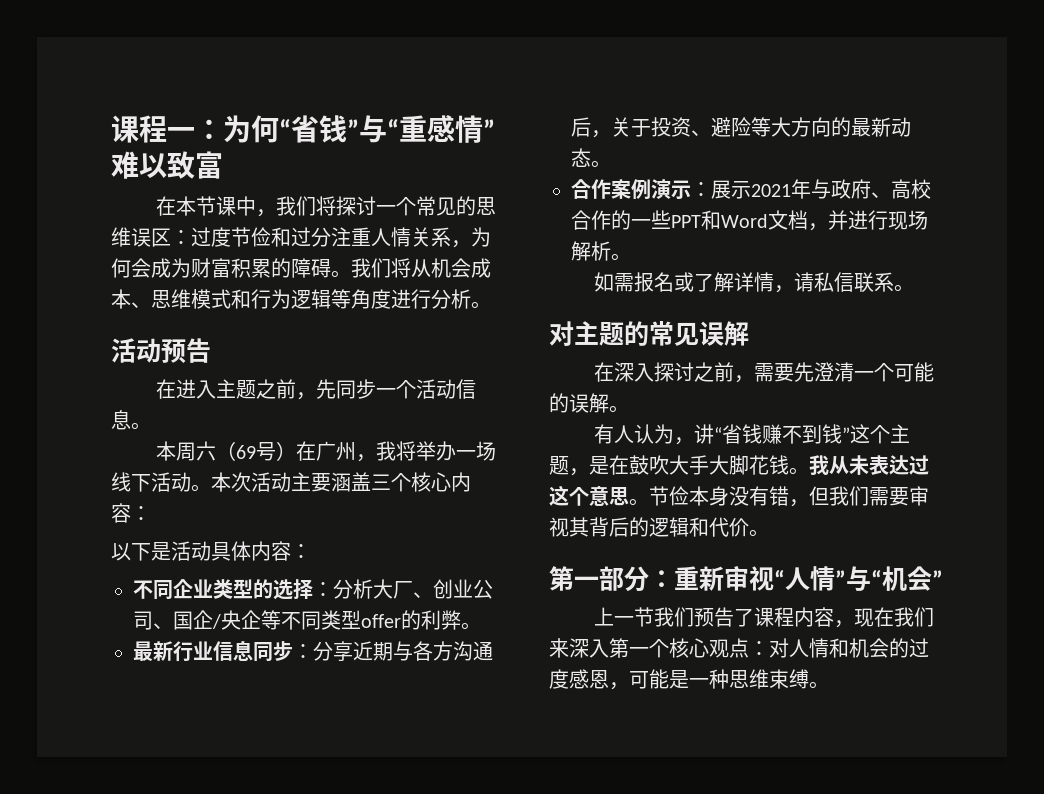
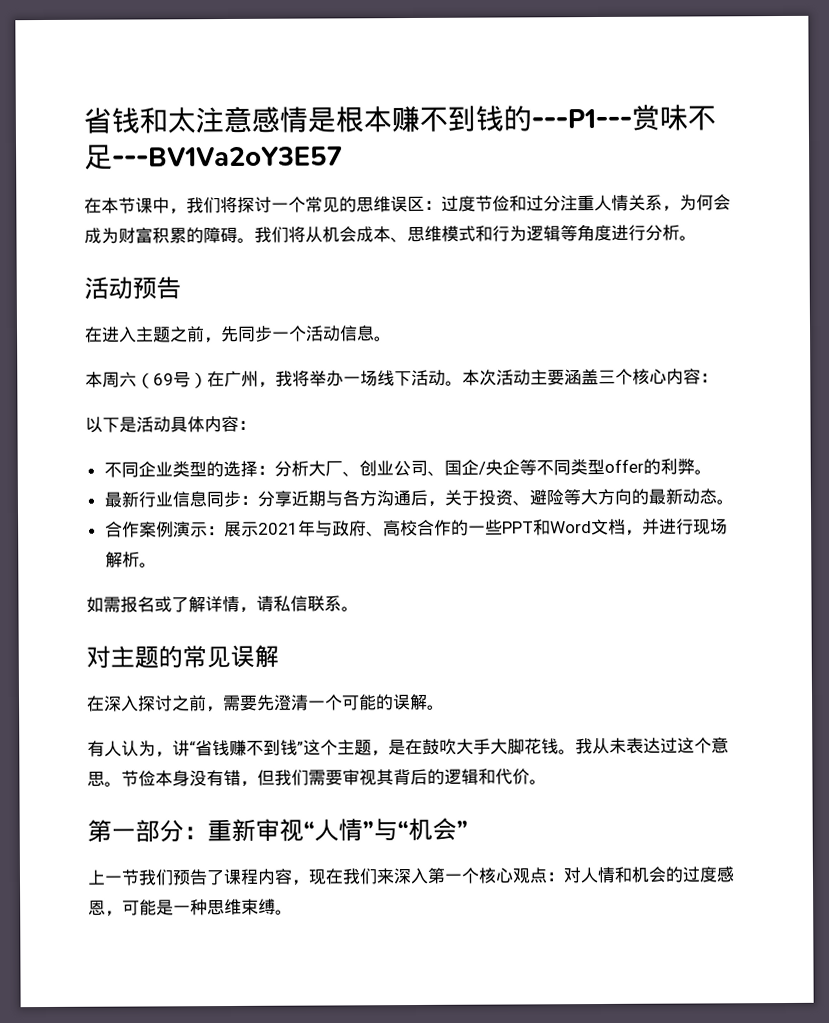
- 课程一：为何“省钱”与“重感情”难以致富
+ 省钱和太注意感情是根本赚不到钱的---P1---赏味不足---BV1Va2oY3E57

